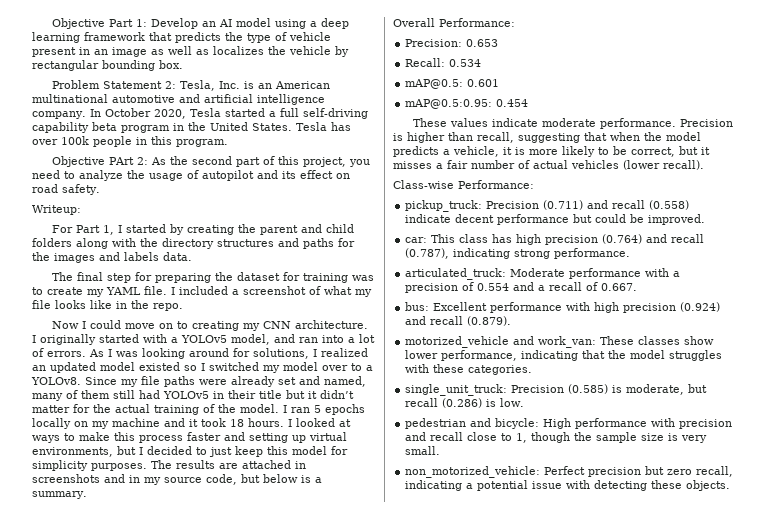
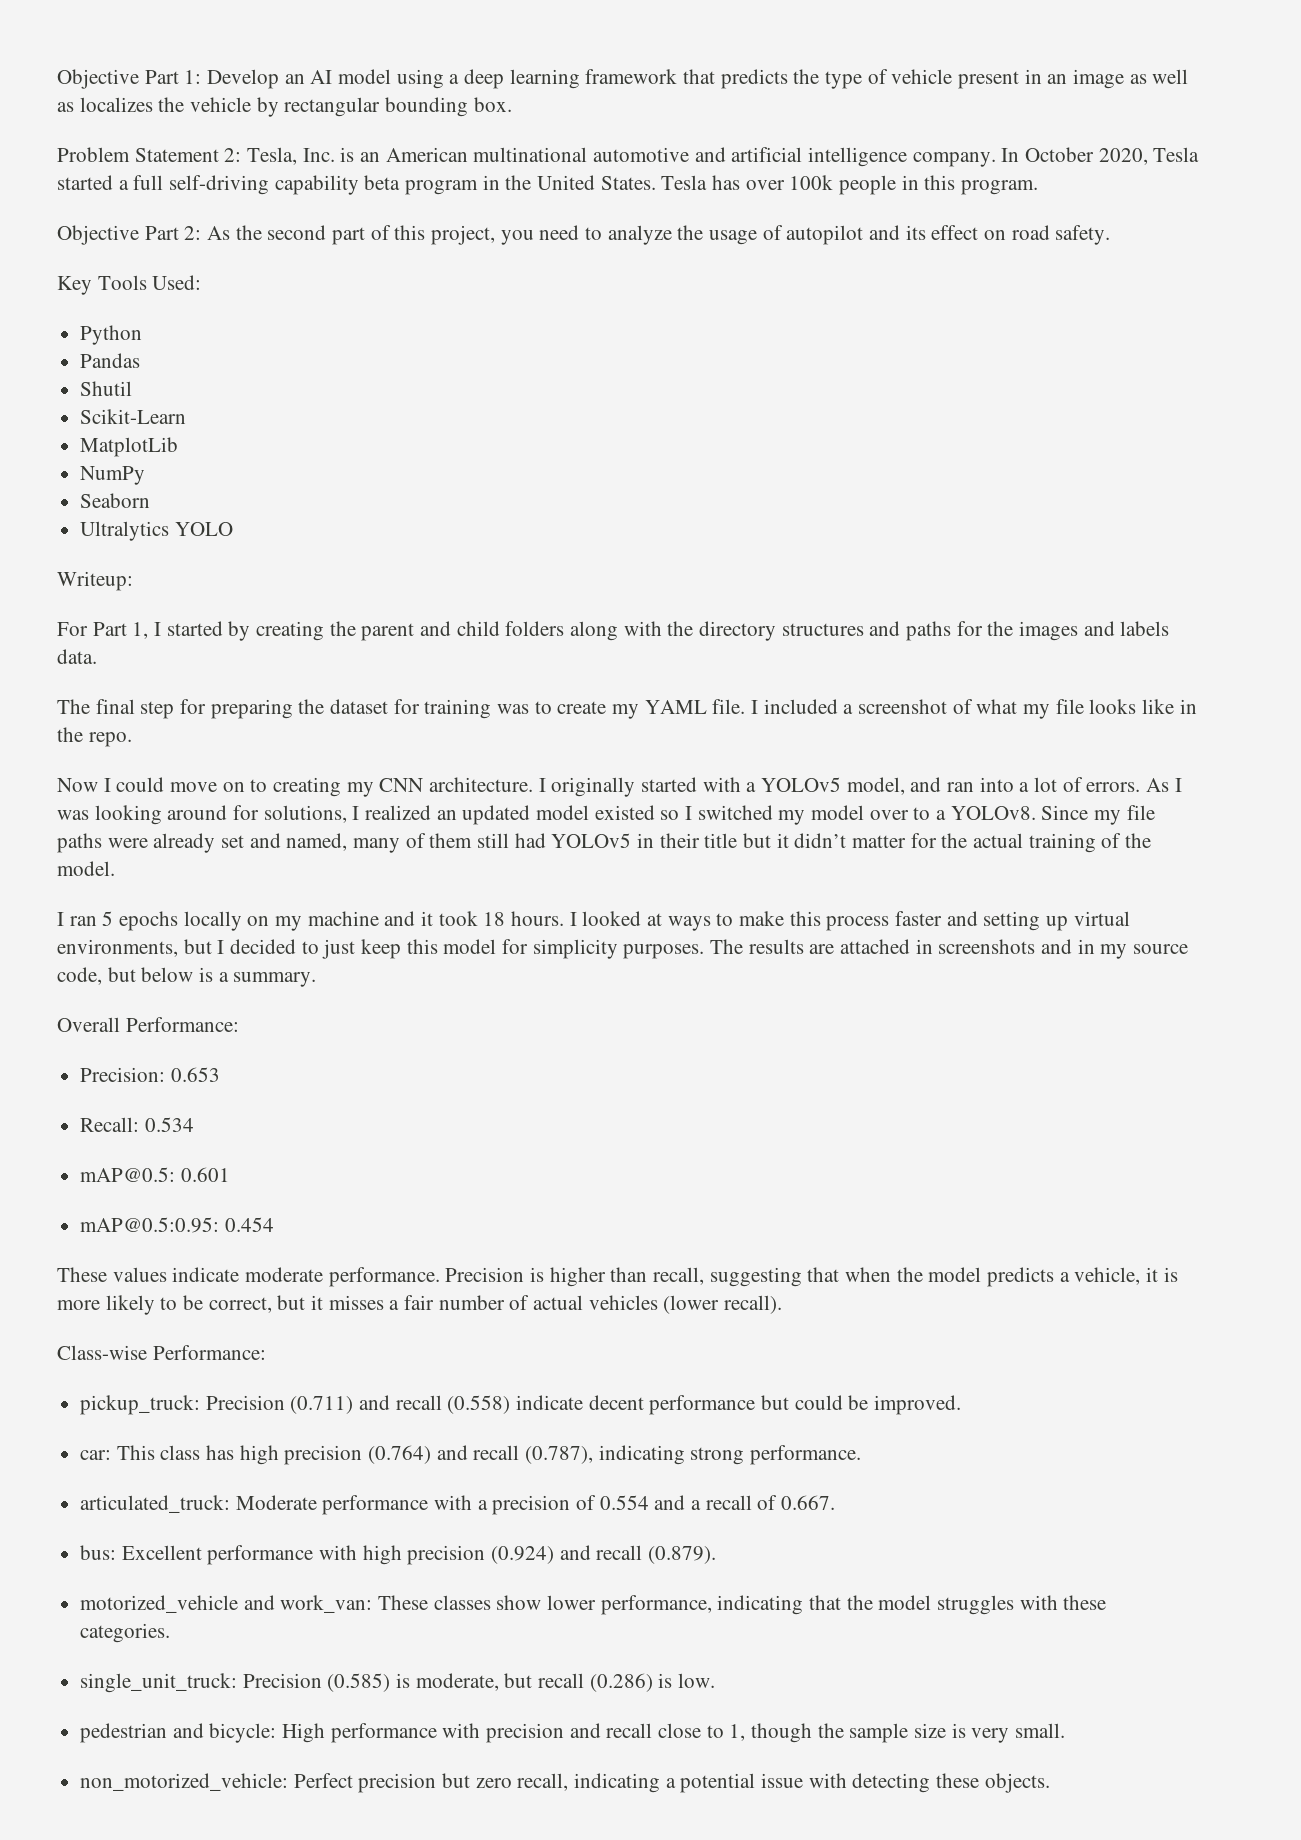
- Objective PArt 2: As the second part of this project, you need to analyze the usage of autopilot and its effect on road safety.
+ Objective Part 2: As the second part of this project, you need to analyze the usage of autopilot and its effect on road safety.
+ Key Tools Used:
+ Python
+ Pandas
+ Shutil
+ Scikit-Learn
+ MatplotLib
+ NumPy
+ Seaborn
+ Ultralytics YOLO
- Since my file paths were already set and named, many of them still had YOLOv5 in their title but it didn’t matter for the actual training of the model. I ran 5 epochs locally on my machine and it took 18 hours.
+ Since my file paths were already set and named, many of them still had YOLOv5 in their title but it didn’t matter for the actual training of the model.
+ I ran 5 epochs locally on my machine and it took 18 hours.

